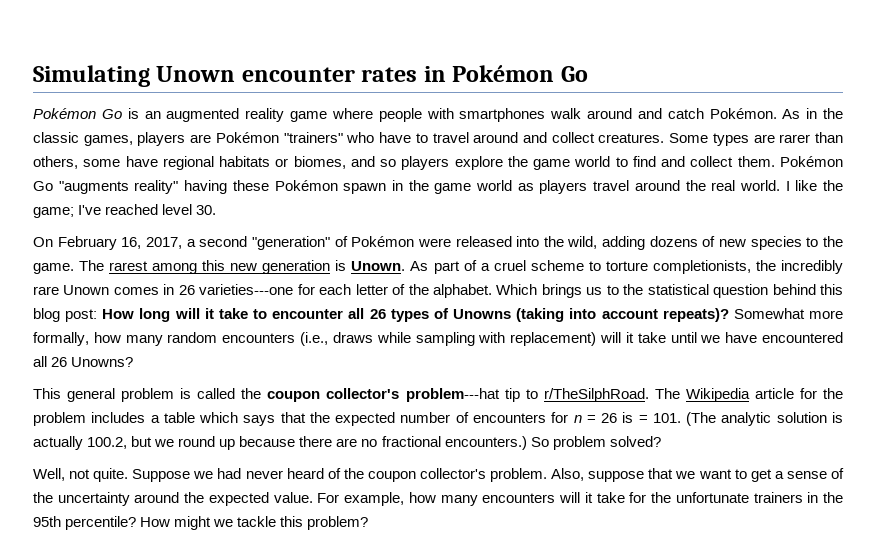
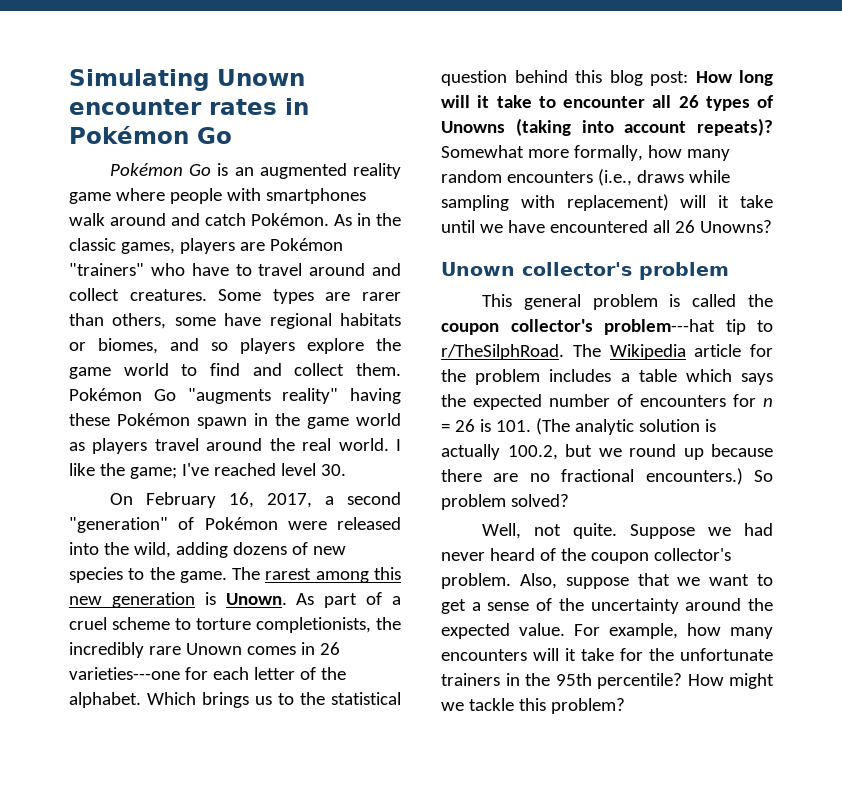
+ Unown collector's problem
- The Wikipedia article for the problem includes a table which says that the expected number of encounters for n = 26 is = 101. (The analytic solution is actually 100.2, but we round up because there are no fractional encounters.)
+ The Wikipedia article for the problem includes a table which says the expected number of encounters for n = 26 is 101. (The analytic solution is actually 100.2, but we round up because there are no fractional encounters.)

